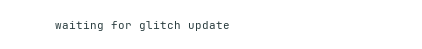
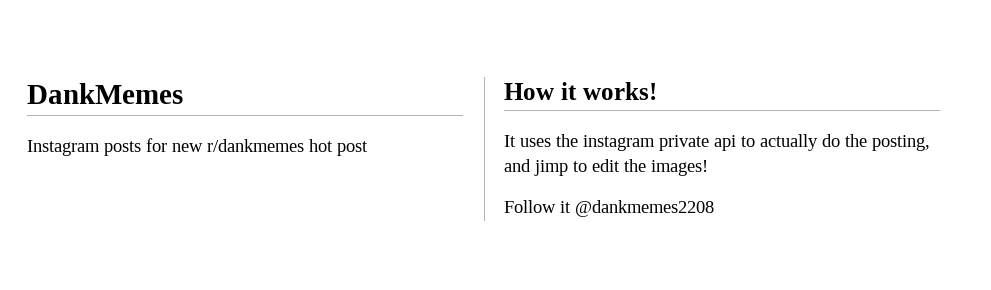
- waiting for glitch update
+ DankMemes
+ Instagram posts for new r/dankmemes hot post
+ How it works!
+ It uses the instagram private api to actually do the posting, and jimp to edit the images!
+ Follow it @dankmemes2208

